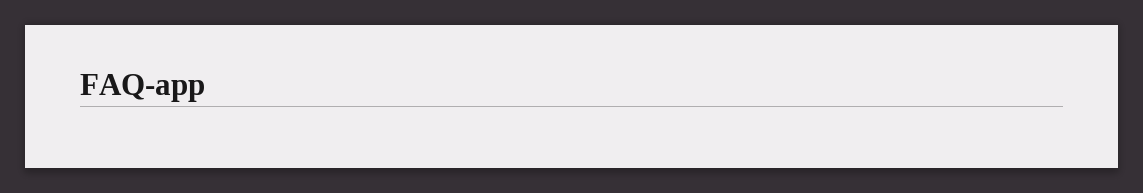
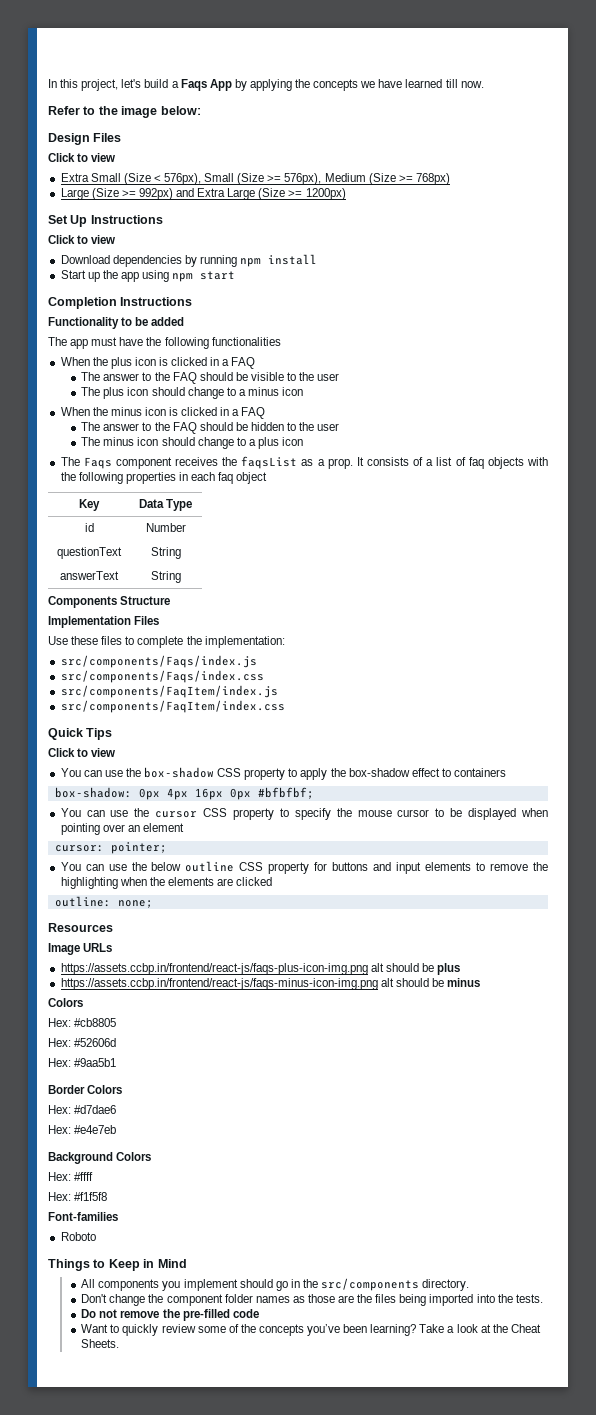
- FAQ-app
+ In this project, let's build a Faqs App by applying the concepts we have learned till now.
+ Refer to the image below:
+ Design Files
+ Click to view
+ Extra Small (Size < 576px), Small (Size >= 576px), Medium (Size >= 768px)
+ Large (Size >= 992px) and Extra Large (Size >= 1200px)
+ Set Up Instructions
+ Click to view
+ Download dependencies by running npm install
+ Start up the app using npm start
+ Completion Instructions
+ Functionality to be added
+ The app must have the following functionalities
+ When the plus icon is clicked in a FAQ
+ The answer to the FAQ should be visible to the user
+ The plus icon should change to a minus icon
+ When the minus icon is clicked in a FAQ
+ The answer to the FAQ should be hidden to the user
+ The minus icon should change to a plus icon
+ The Faqs component receives the faqsList as a prop. It consists of a list of faq objects with the following properties in each faq object
+ Key | Data Type
+ id | Number
+ questionText | String
+ answerText | String
+ Components Structure
+ Implementation Files
+ Use these files to complete the implementation:
+ src/components/Faqs/index.js
+ src/components/Faqs/index.css
+ src/components/FaqItem/index.js
+ src/components/FaqItem/index.css
+ Quick Tips
+ Click to view
+ You can use the box-shadow CSS property to apply the box-shadow effect to containers
+ box-shadow: 0px 4px 16px 0px #bfbfbf;
+ You can use the cursor CSS property to specify the mouse cursor to be displayed when pointing over an element
+ cursor: pointer;
+ You can use the below outline CSS property for buttons and input elements to remove the highlighting when the elements are clicked
+ outline: none;
+ Resources
+ Image URLs
+ https://assets.ccbp.in/frontend/react-js/faqs-plus-icon-img.png alt should be plus
+ https://assets.ccbp.in/frontend/react-js/faqs-minus-icon-img.png alt should be minus
+ Colors
+ Hex: #cb8805
+ Hex: #52606d
+ Hex: #9aa5b1
+ Border Colors
+ Hex: #d7dae6
+ Hex: #e4e7eb
+ Background Colors
+ Hex: #ffff
+ Hex: #f1f5f8
+ Font-families
+ Roboto
+ Things to Keep in Mind
+ All components you implement should go in the src/components directory.
+ Don't change the component folder names as those are the files being imported into the tests.
+ Do not remove the pre-filled code
+ Want to quickly review some of the concepts you’ve been learning? Take a look at the Cheat Sheets.

